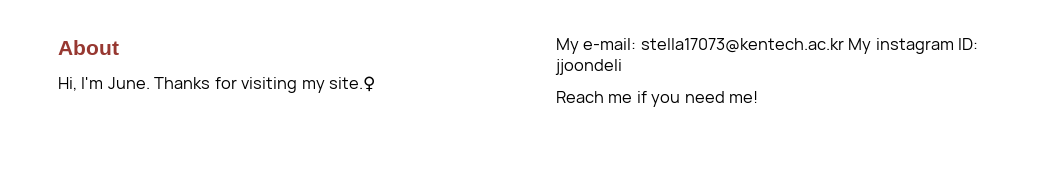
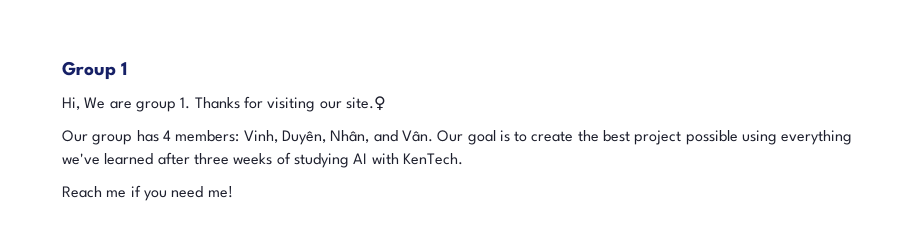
- About
+ Group 1
- Hi, I'm June. Thanks for visiting my site.♀
+ Hi, We are group 1. Thanks for visiting our site.♀
- My e-mail: stella17073@kentech.ac.kr My instagram ID: jjoondeli
+ Our group has 4 members: Vinh, Duyên, Nhân, and Vân. Our goal is to create the best project possible using everything we've learned after three weeks of studying AI with KenTech.

